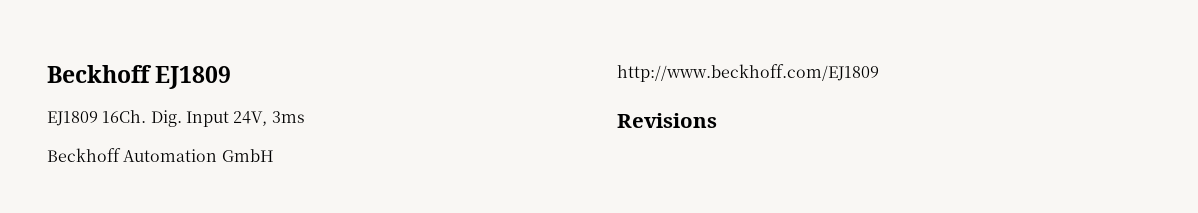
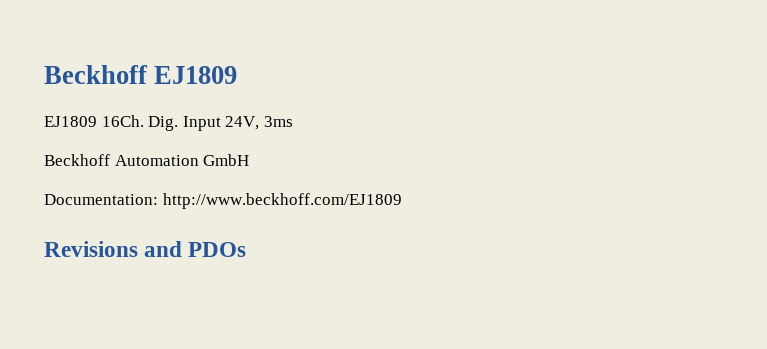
- http://www.beckhoff.com/EJ1809
+ Documentation: http://www.beckhoff.com/EJ1809
- Revisions
+ Revisions and PDOs

